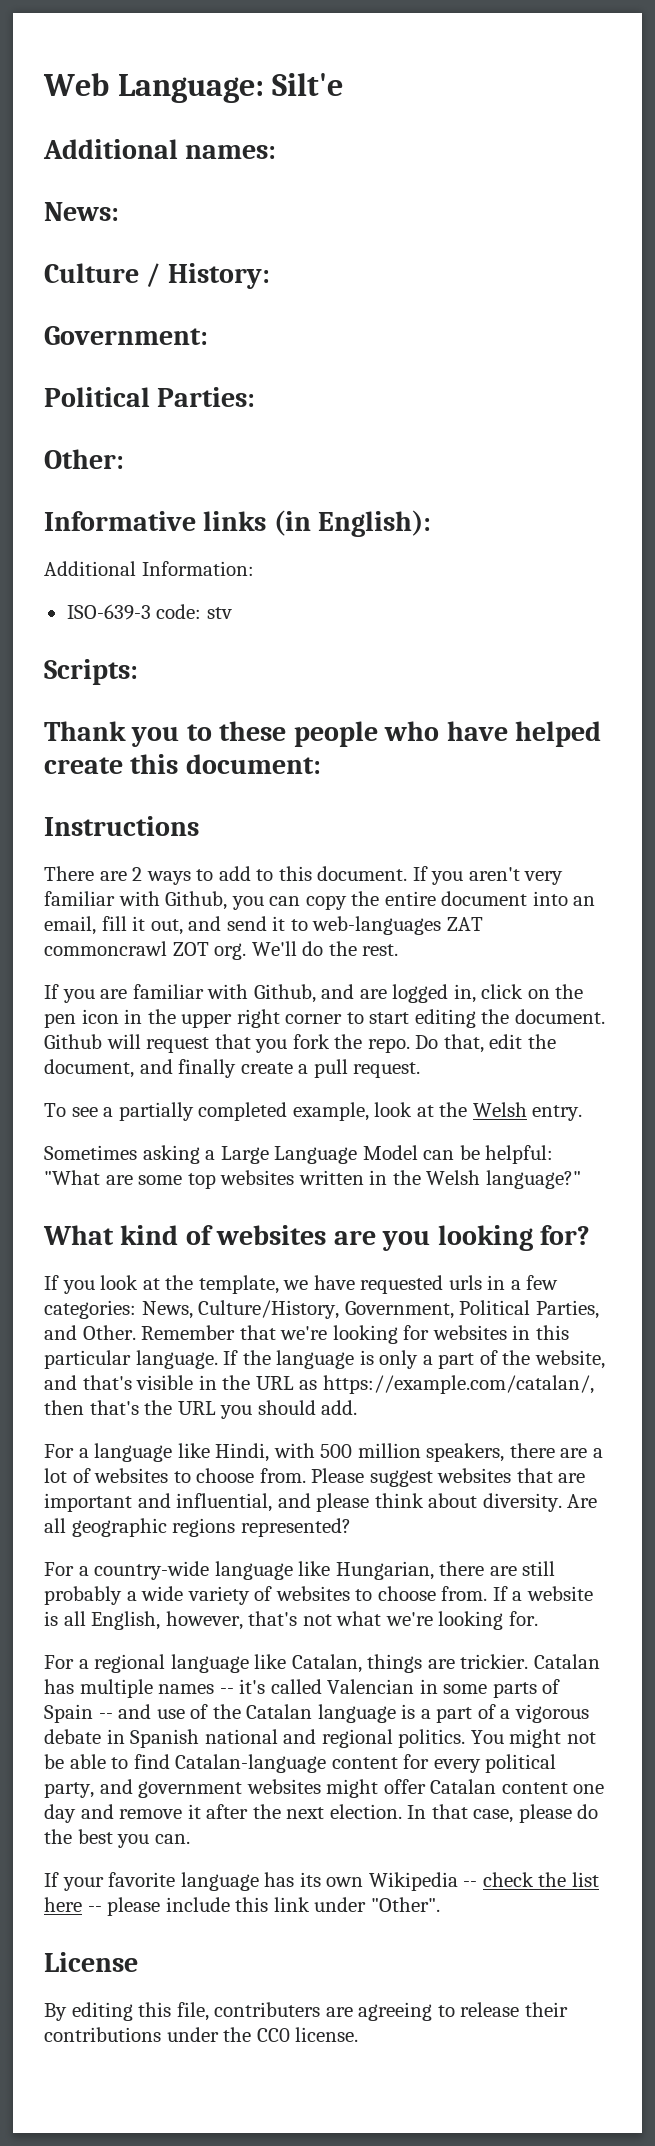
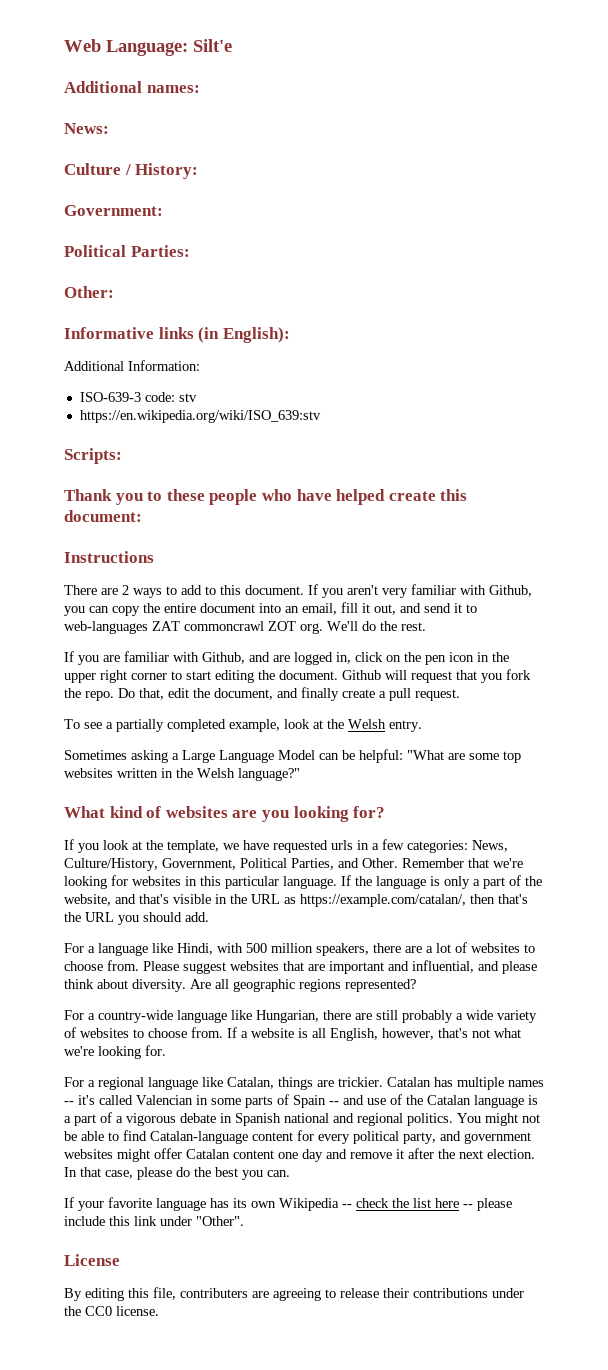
+ https://en.wikipedia.org/wiki/ISO_639:stv

